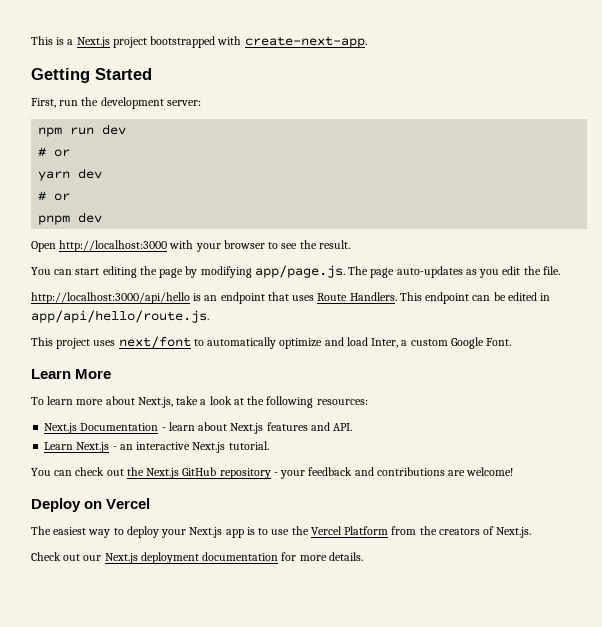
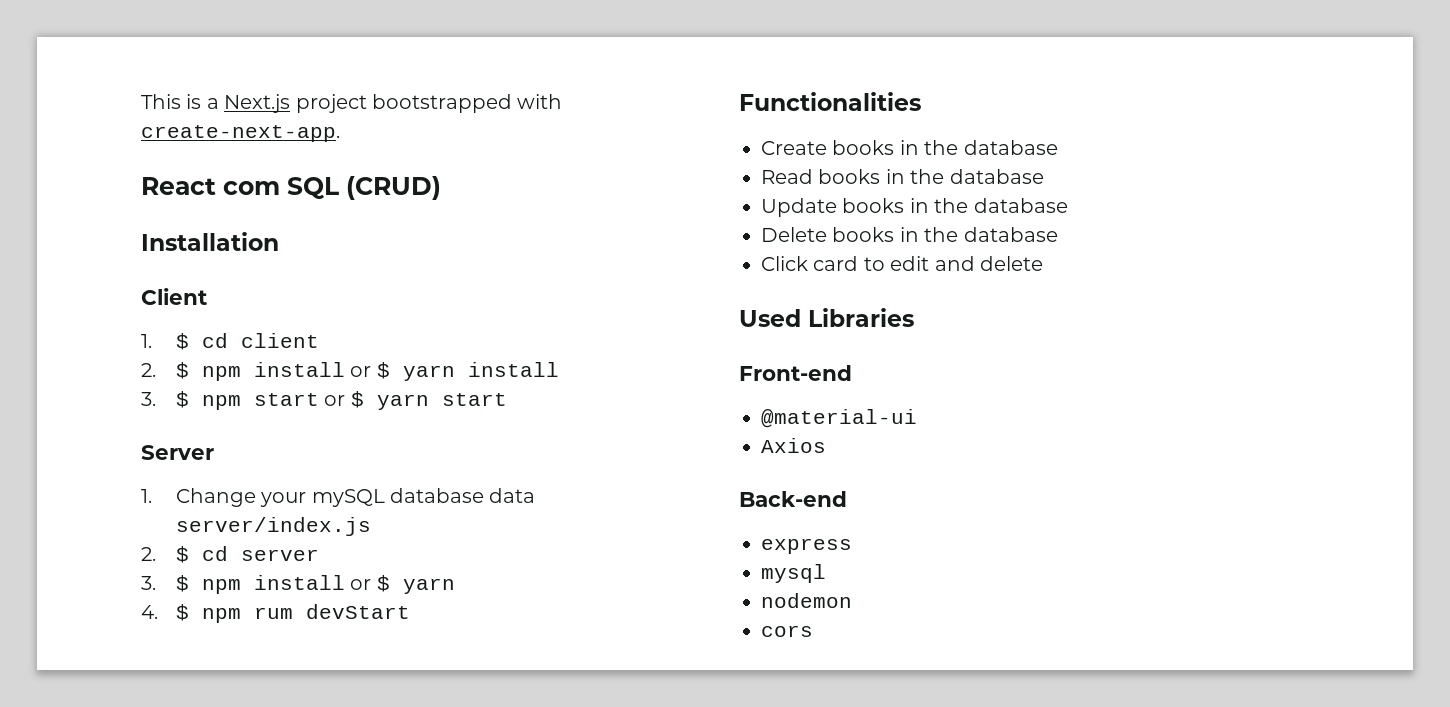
- Getting Started
- First, run the development server:
- npm run dev
- # or
- yarn dev
- # or
- pnpm dev
- Open http://localhost:3000 with your browser to see the result.
- You can start editing the page by modifying app/page.js. The page auto-updates as you edit the file.
- http://localhost:3000/api/hello is an endpoint that uses Route Handlers. This endpoint can be edited in app/api/hello/route.js.
- This project uses next/font to automatically optimize and load Inter, a custom Google Font.
- Learn More
- To learn more about Next.js, take a look at the following resources:
- Next.js Documentation - learn about Next.js features and API.
- Learn Next.js - an interactive Next.js tutorial.
- You can check out the Next.js GitHub repository - your feedback and contributions are welcome!
- Deploy on Vercel
- The easiest way to deploy your Next.js app is to use the Vercel Platform from the creators of Next.js.
- Check out our Next.js deployment documentation for more details.
+ React com SQL (CRUD)
+ Installation
+ Client
+ 1. $ cd client
+ 2. $ npm install or $ yarn install
+ 3. $ npm start or $ yarn start
+ Server
+ 1. Change your mySQL database data server/index.js
+ 2. $ cd server
+ 3. $ npm install or $ yarn
+ 4. $ npm rum devStart
+ Functionalities
+ Create books in the database
+ Read books in the database
+ Update books in the database
+ Delete books in the database
+ Click card to edit and delete
+ Used Libraries
+ Front-end
+ @material-ui
+ Axios
+ Back-end
+ express
+ mysql
+ nodemon
+ cors

